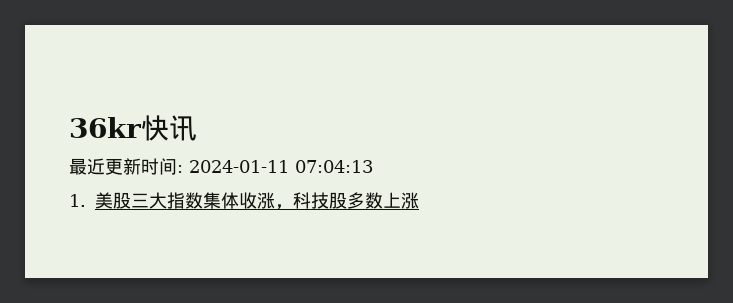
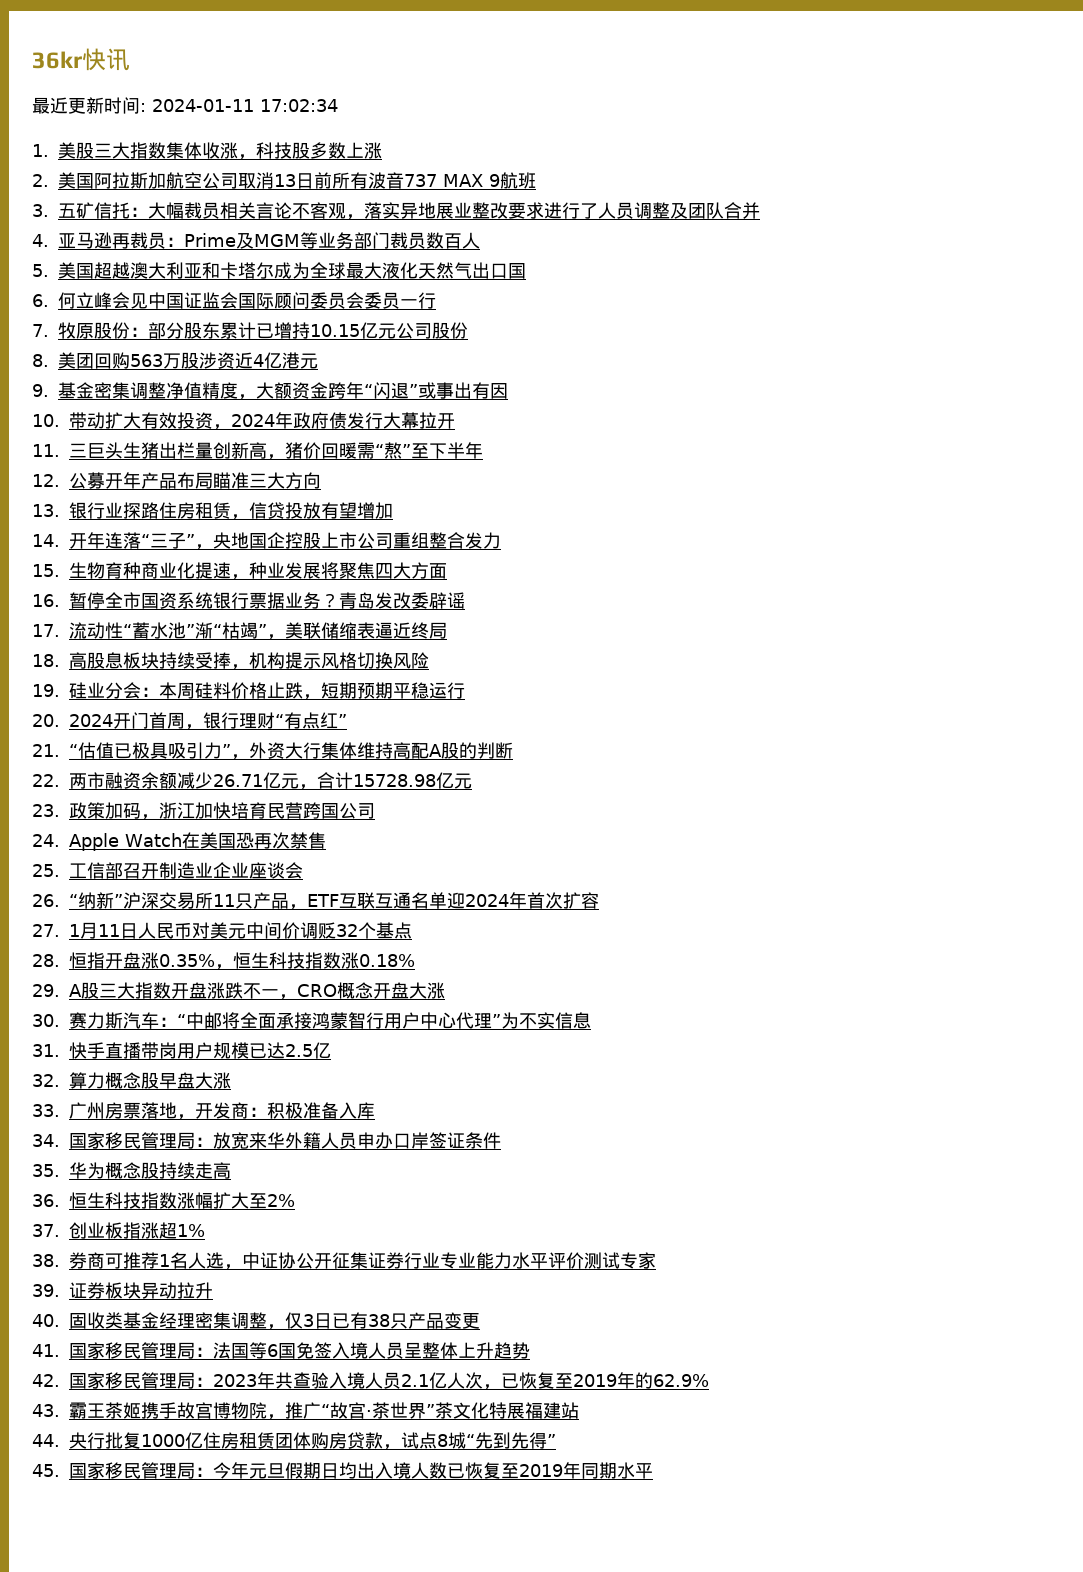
- 最近更新时间: 2024-01-11 07:04:13
+ 最近更新时间: 2024-01-11 17:02:34
+ 2.美国阿拉斯加航空公司取消13日前所有波音737 MAX 9航班
+ 3.五矿信托：大幅裁员相关言论不客观，落实异地展业整改要求进行了人员调整及团队合并
+ 4.亚马逊再裁员：Prime及MGM等业务部门裁员数百人
+ 5.美国超越澳大利亚和卡塔尔成为全球最大液化天然气出口国
+ 6.何立峰会见中国证监会国际顾问委员会委员一行
+ 7.牧原股份：部分股东累计已增持10.15亿元公司股份
+ 8.美团回购563万股涉资近4亿港元
+ 9.基金密集调整净值精度，大额资金跨年“闪退”或事出有因
+ 10.带动扩大有效投资，2024年政府债发行大幕拉开
+ 11.三巨头生猪出栏量创新高，猪价回暖需“熬”至下半年
+ 12.公募开年产品布局瞄准三大方向
+ 13.银行业探路住房租赁，信贷投放有望增加
+ 14.开年连落“三子”，央地国企控股上市公司重组整合发力
+ 15.生物育种商业化提速，种业发展将聚焦四大方面
+ 16.暂停全市国资系统银行票据业务？青岛发改委辟谣
+ 17.流动性“蓄水池”渐“枯竭”，美联储缩表逼近终局
+ 18.高股息板块持续受捧，机构提示风格切换风险
+ 19.硅业分会：本周硅料价格止跌，短期预期平稳运行
+ 20. 2024开门首周，银行理财“有点红”
+ 21. “估值已极具吸引力”，外资大行集体维持高配A股的判断
+ 22.两市融资余额减少26.71亿元，合计15728.98亿元
+ 23.政策加码，浙江加快培育民营跨国公司
+ 24. Apple Watch在美国恐再次禁售
+ 25.工信部召开制造业企业座谈会
+ 26. “纳新”沪深交易所11只产品，ETF互联互通名单迎2024年首次扩容
+ 27. 1月11日人民币对美元中间价调贬32个基点
+ 28.恒指开盘涨0.35%，恒生科技指数涨0.18%
+ 29. A股三大指数开盘涨跌不一，CRO概念开盘大涨
+ 30.赛力斯汽车：“中邮将全面承接鸿蒙智行用户中心代理”为不实信息
+ 31.快手直播带岗用户规模已达2.5亿
+ 32.算力概念股早盘大涨
+ 33.广州房票落地，开发商：积极准备入库
+ 34.国家移民管理局：放宽来华外籍人员申办口岸签证条件
+ 35.华为概念股持续走高
+ 36.恒生科技指数涨幅扩大至2%
+ 37.创业板指涨超1%
+ 38.券商可推荐1名人选，中证协公开征集证券行业专业能力水平评价测试专家
+ 39.证券板块异动拉升
+ 40.固收类基金经理密集调整，仅3日已有38只产品变更
+ 41.国家移民管理局：法国等6国免签入境人员呈整体上升趋势
+ 42.国家移民管理局：2023年共查验入境人员2.1亿人次，已恢复至2019年的62.9%
+ 43.霸王茶姬携手故宫博物院，推广“故宫·茶世界”茶文化特展福建站
+ 44.央行批复1000亿住房租赁团体购房贷款，试点8城“先到先得”
+ 45.国家移民管理局：今年元旦假期日均出入境人数已恢复至2019年同期水平

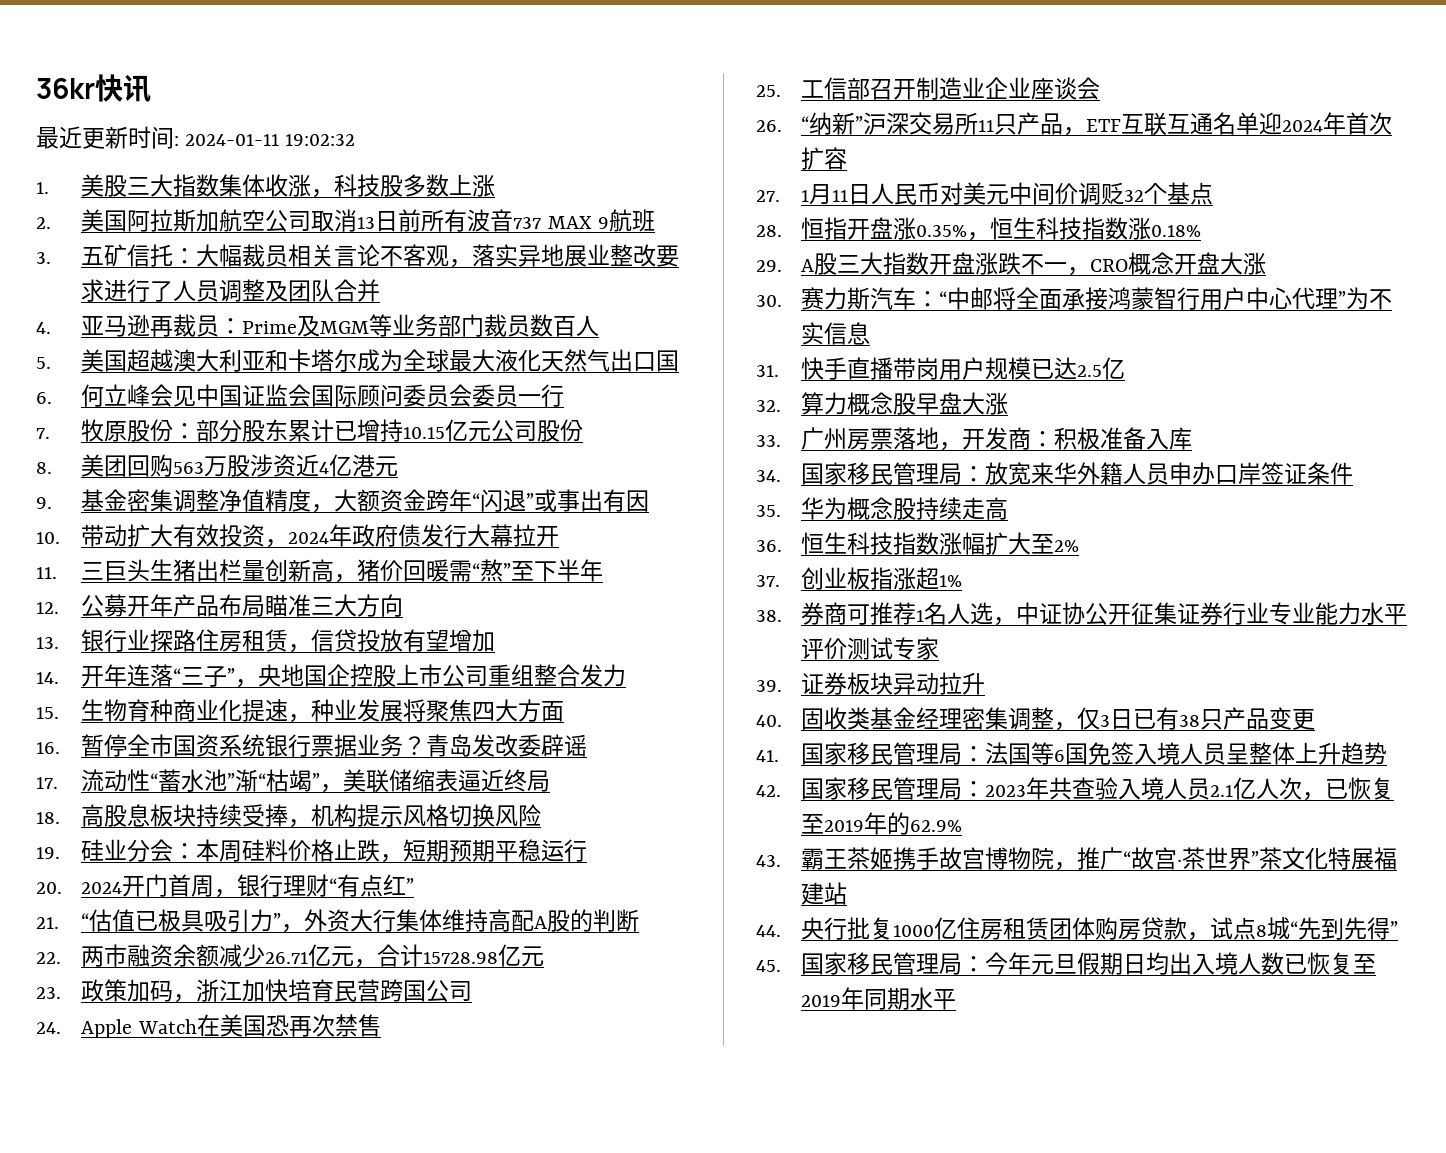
- 最近更新时间: 2024-01-11 17:02:34
+ 最近更新时间: 2024-01-11 19:02:32

